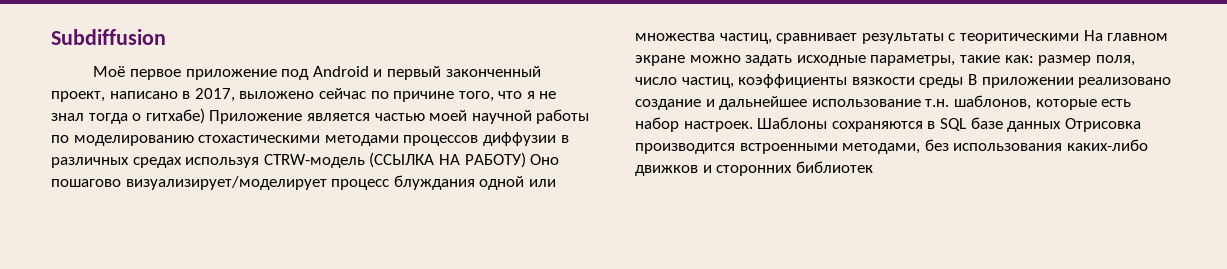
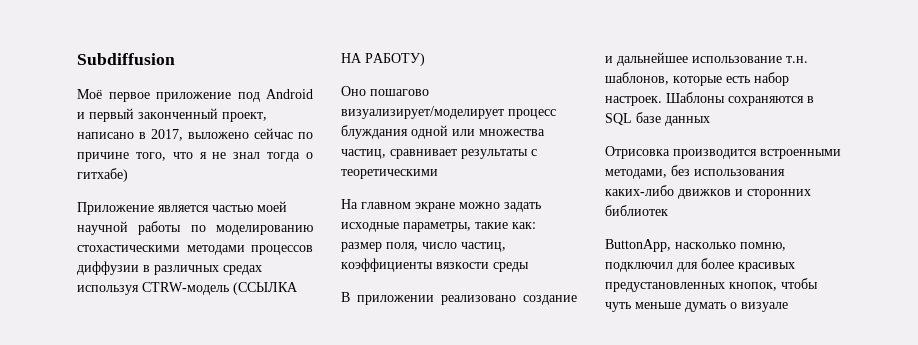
- Моё первое приложение под Android и первый законченный проект, написано в 2017, выложено сейчас по причине того, что я не знал тогда о гитхабе) Приложение является частью моей научной работы по моделированию стохастическими методами процессов диффузии в различных средах используя CTRW-модель (ССЫЛКА НА РАБОТУ) Оно пошагово визуализирует/моделирует процесс блуждания одной или множества частиц, сравнивает результаты с теоритическими На главном экране можно задать исходные параметры, такие как:
+ Моё первое приложение под Android и первый законченный проект, написано в 2017, выложено сейчас по причине того, что я не знал тогда о гитхабе)
+ Приложение является частью моей научной работы по моделированию стохастическими методами процессов диффузии в различных средах используя CTRW-модель (ССЫЛКА НА РАБОТУ)
+ Оно пошагово визуализирует/моделирует процесс блуждания одной или множества частиц, сравнивает результаты с теоретическими
+ На главном экране можно задать исходные параметры, такие как:
- размер поля, число частиц, коэффициенты вязкости среды В приложении реализовано создание и дальнейшее использование т.н. шаблонов, которые есть набор настроек.
+ размер поля, число частиц, коэффициенты вязкости среды
+ В приложении реализовано создание и дальнейшее использование т.н. шаблонов, которые есть набор настроек.
- Шаблоны сохраняются в SQL базе данных Отрисовка производится встроенными методами, без использования каких-либо движков и сторонних библиотек
+ Шаблоны сохраняются в SQL базе данных
+ Отрисовка производится встроенными методами, без использования каких-либо движков и сторонних библиотек
+ ButtonApp, насколько помню, подключил для более красивых предустановленных кнопок, чтобы чуть меньше думать о визуале

